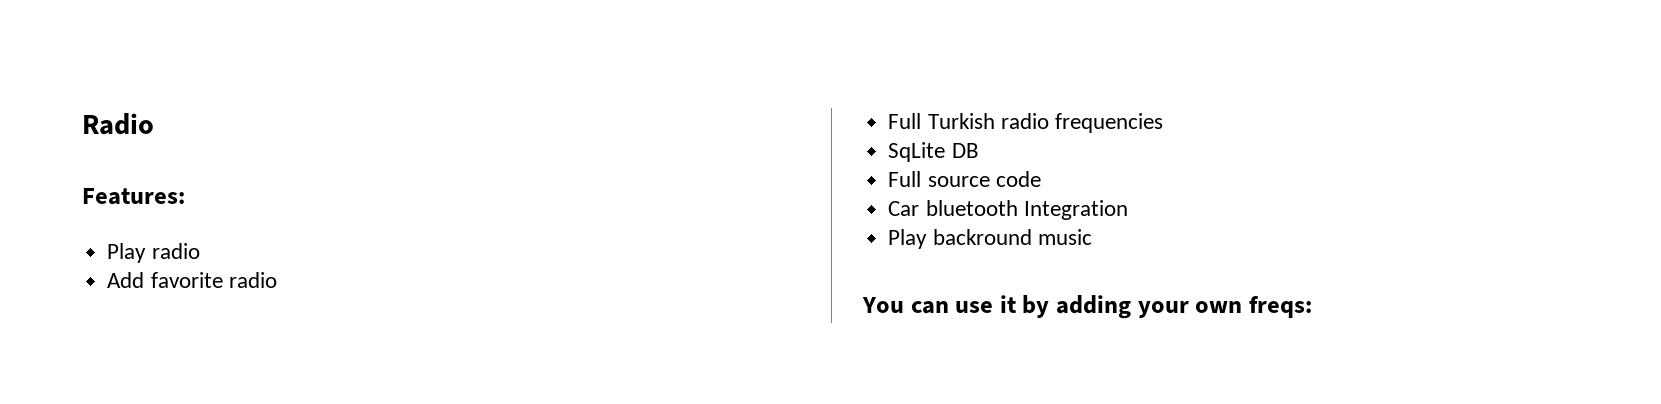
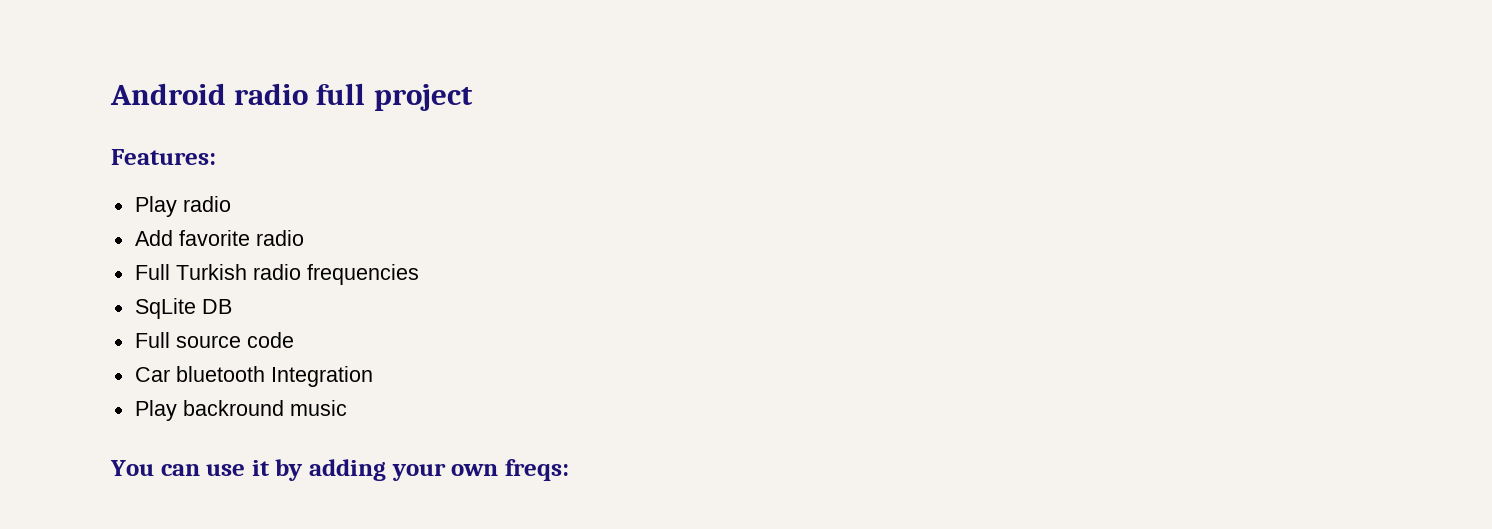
- Radio
+ Android radio full project

